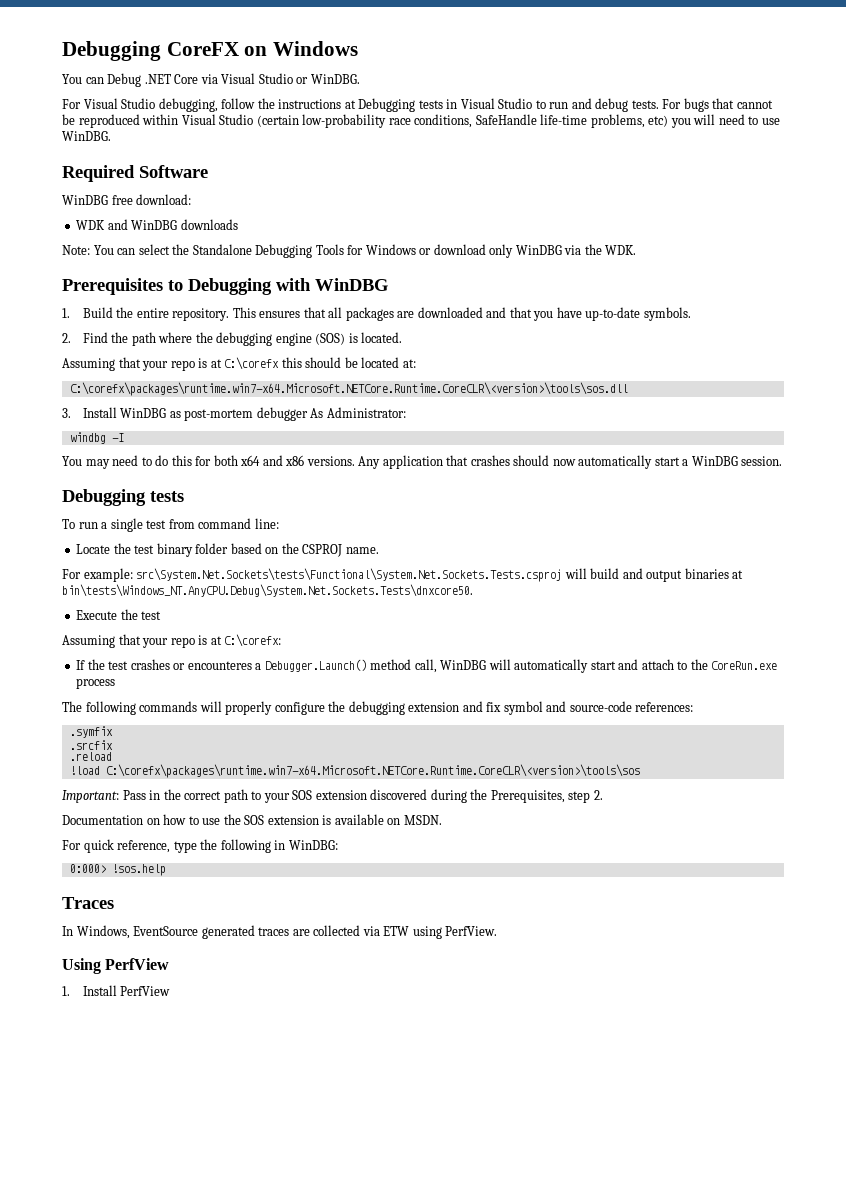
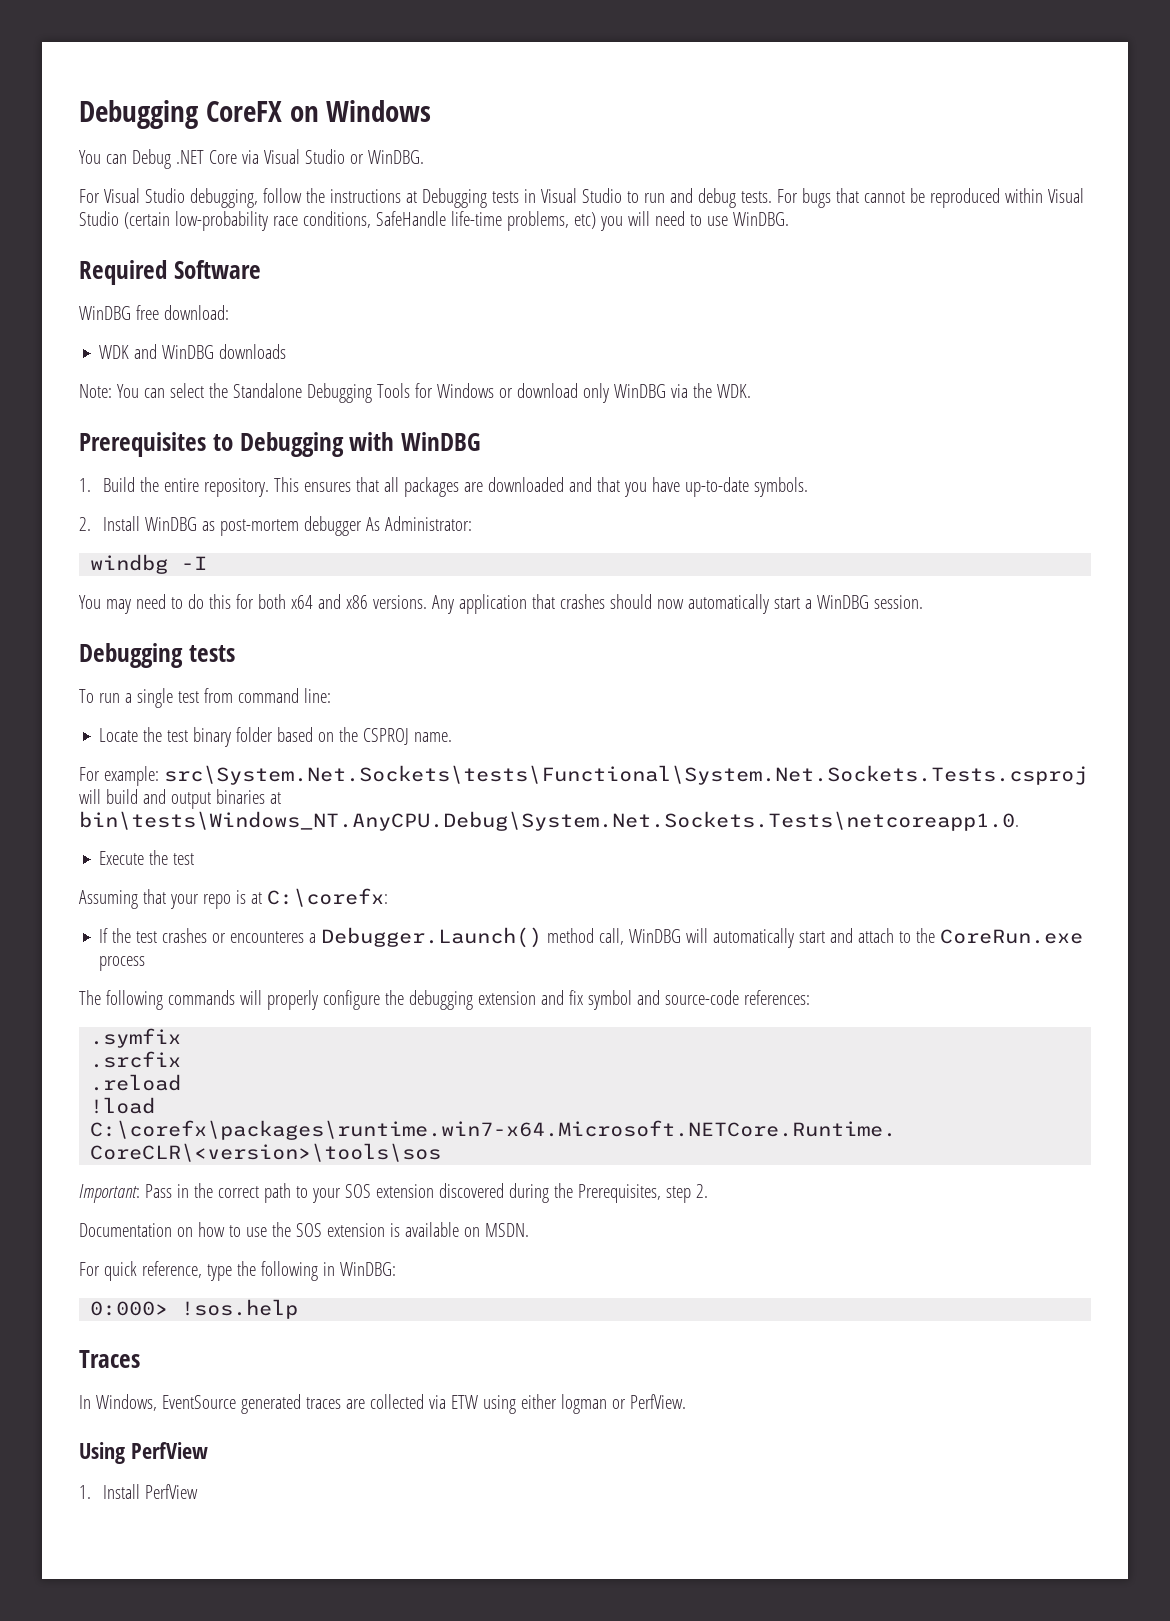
- 2. Find the path where the debugging engine (SOS) is located.
- Assuming that your repo is at C:\corefx this should be located at:
- C:\corefx\packages\runtime.win7-x64.Microsoft.NETCore.Runtime.CoreCLR\<version>\tools\sos.dll
- 3. Install WinDBG as post-mortem debugger As Administrator:
+ 2. Install WinDBG as post-mortem debugger As Administrator:
- For example: src\System.Net.Sockets\tests\Functional\System.Net.Sockets.Tests.csproj will build and output binaries at bin\tests\Windows_NT.AnyCPU.Debug\System.Net.Sockets.Tests\dnxcore50.
+ For example: src\System.Net.Sockets\tests\Functional\System.Net.Sockets.Tests.csproj will build and output binaries at bin\tests\Windows_NT.AnyCPU.Debug\System.Net.Sockets.Tests\netcoreapp1.0.
- In Windows, EventSource generated traces are collected via ETW using PerfView.
+ In Windows, EventSource generated traces are collected via ETW using either logman or PerfView.

